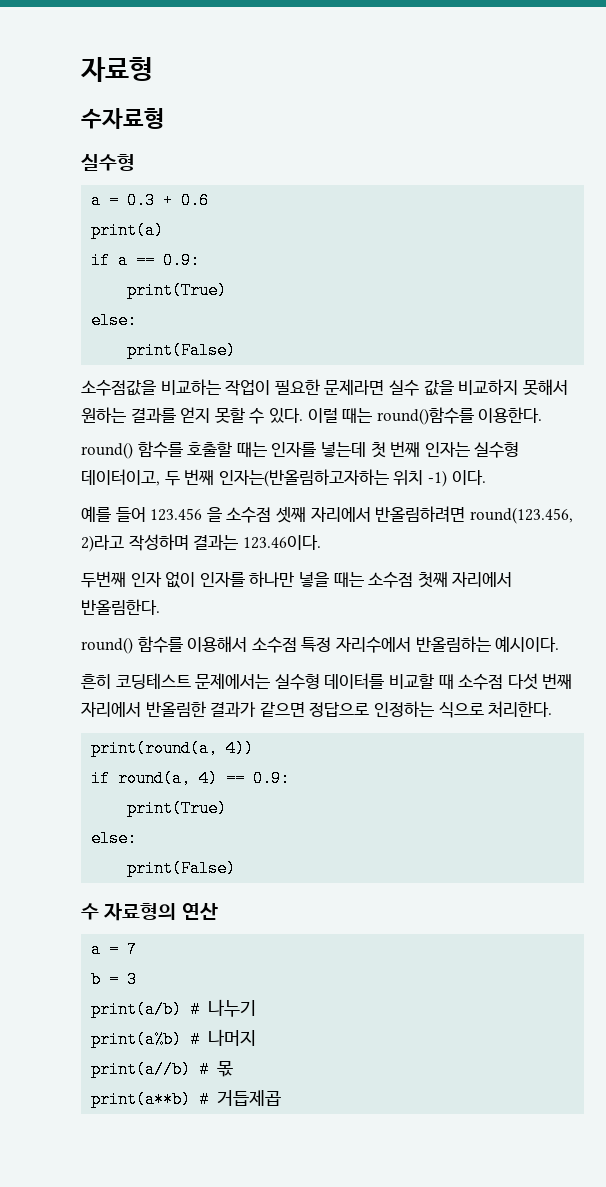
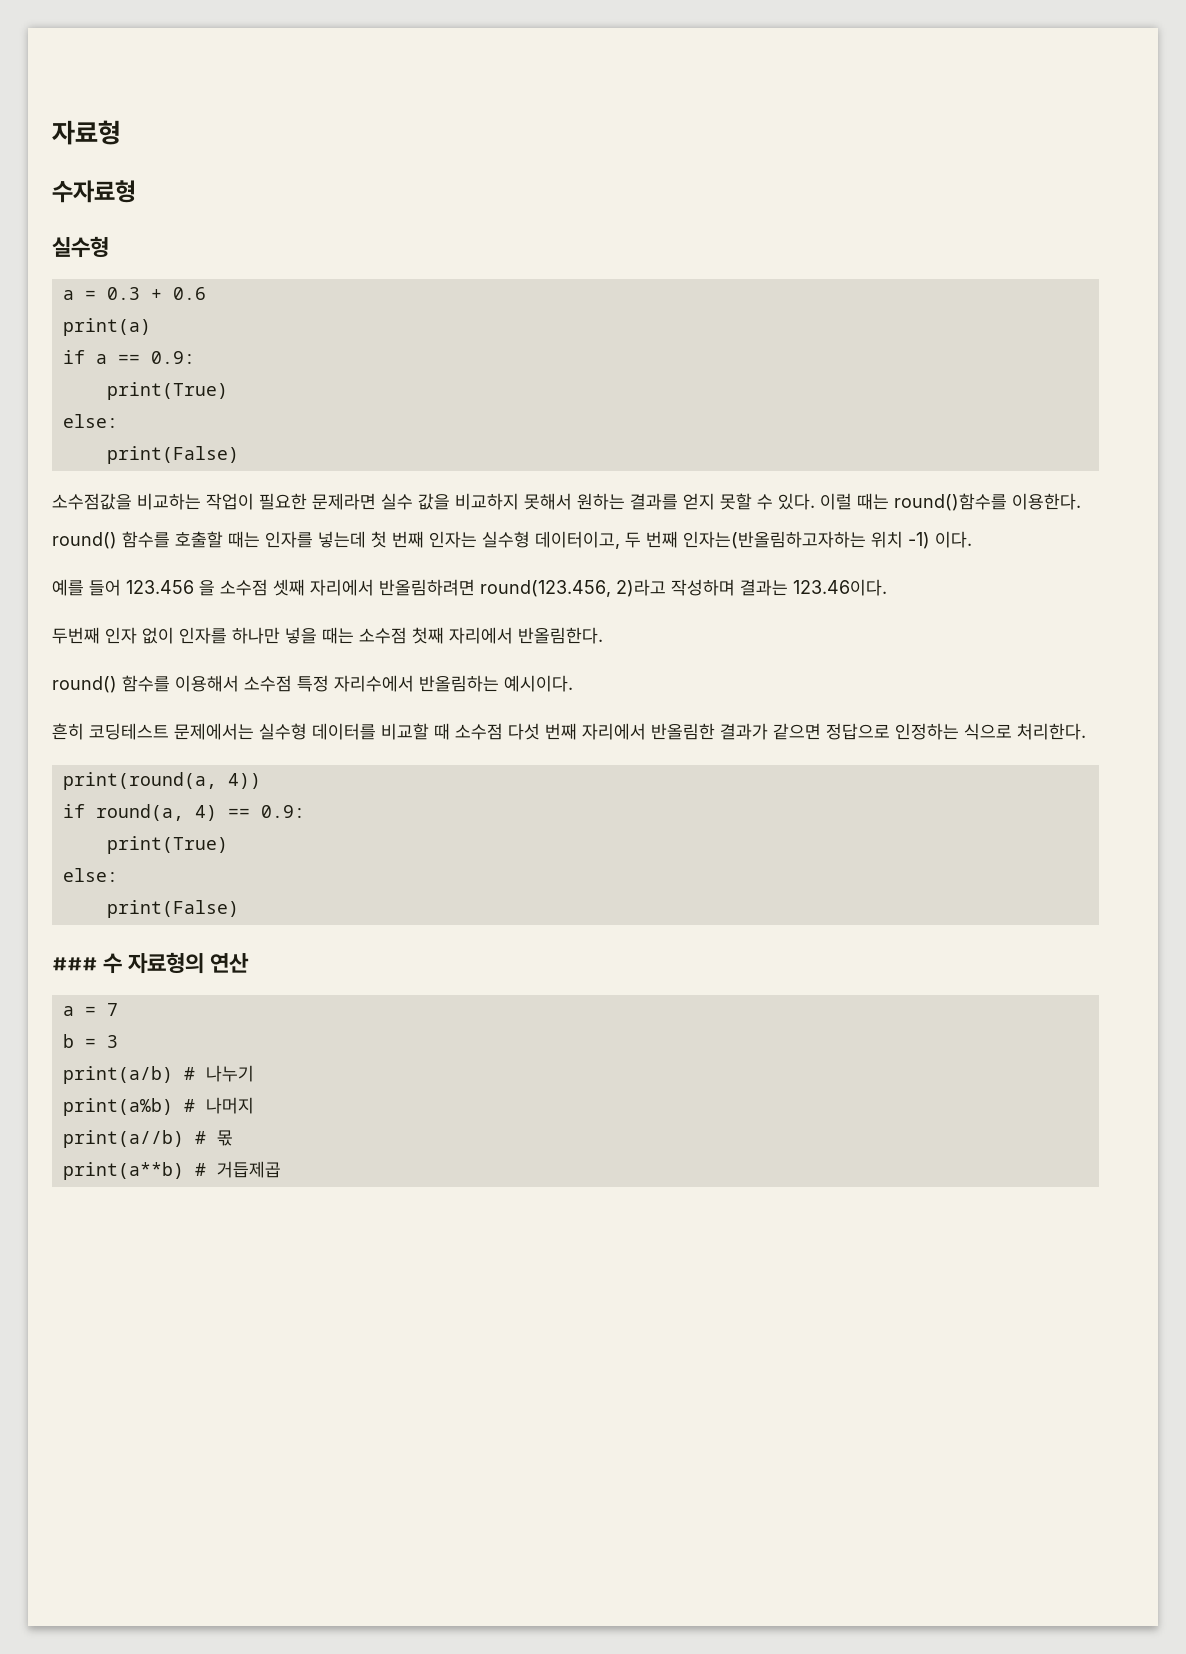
- 수 자료형의 연산
+ ### 수 자료형의 연산

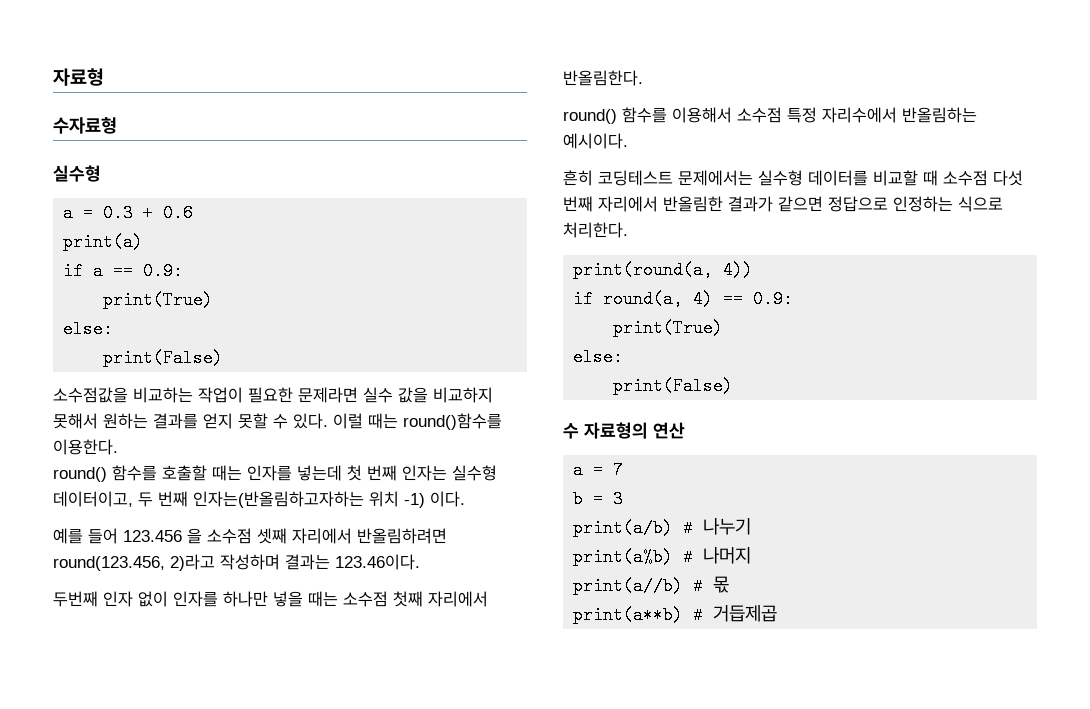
- ### 수 자료형의 연산
+ 수 자료형의 연산

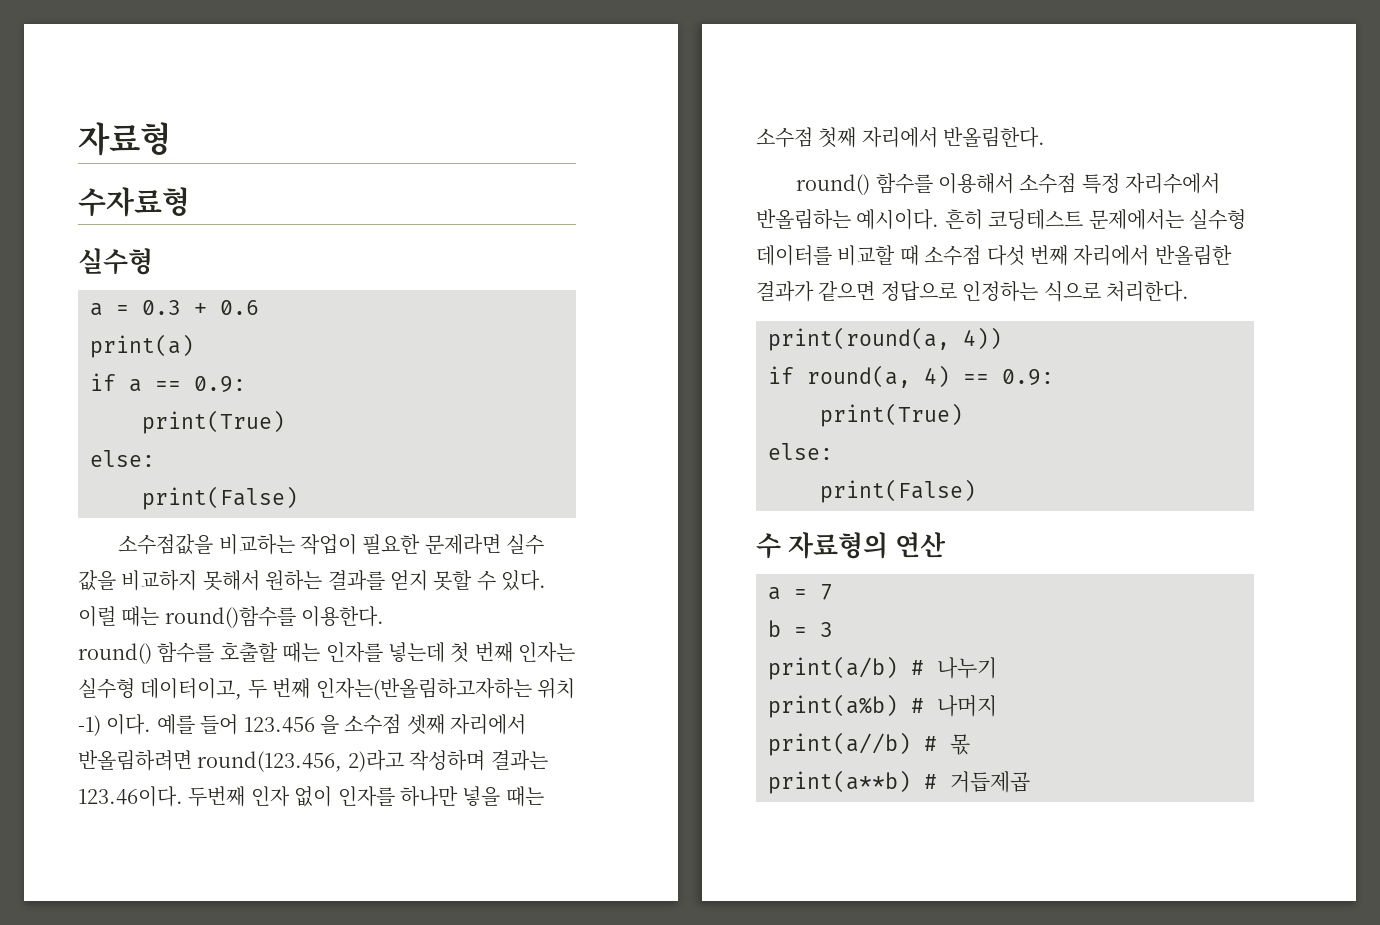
- round() 함수를 호출할 때는 인자를 넣는데 첫 번째 인자는 실수형 데이터이고, 두 번째 인자는(반올림하고자하는 위치 -1) 이다.
- 예를 들어 123.456 을 소수점 셋째 자리에서 반올림하려면 round(123.456, 2)라고 작성하며 결과는 123.46이다.
- 두번째 인자 없이 인자를 하나만 넣을 때는 소수점 첫째 자리에서 반올림한다.
+ round() 함수를 호출할 때는 인자를 넣는데 첫 번째 인자는 실수형 데이터이고, 두 번째 인자는(반올림하고자하는 위치 -1) 이다. 예를 들어 123.456 을 소수점 셋째 자리에서 반올림하려면 round(123.456, 2)라고 작성하며 결과는 123.46이다. 두번째 인자 없이 인자를 하나만 넣을 때는 소수점 첫째 자리에서 반올림한다.
- round() 함수를 이용해서 소수점 특정 자리수에서 반올림하는 예시이다.
- 흔히 코딩테스트 문제에서는 실수형 데이터를 비교할 때 소수점 다섯 번째 자리에서 반올림한 결과가 같으면 정답으로 인정하는 식으로 처리한다.
+ round() 함수를 이용해서 소수점 특정 자리수에서 반올림하는 예시이다. 흔히 코딩테스트 문제에서는 실수형 데이터를 비교할 때 소수점 다섯 번째 자리에서 반올림한 결과가 같으면 정답으로 인정하는 식으로 처리한다.

